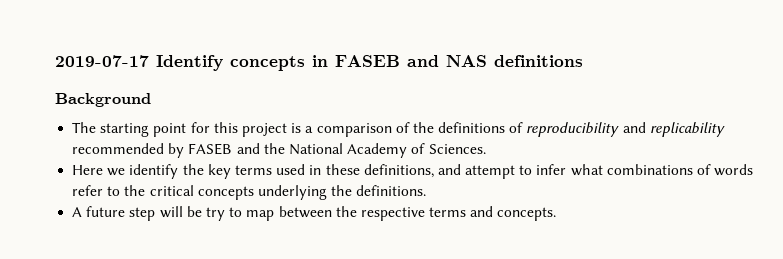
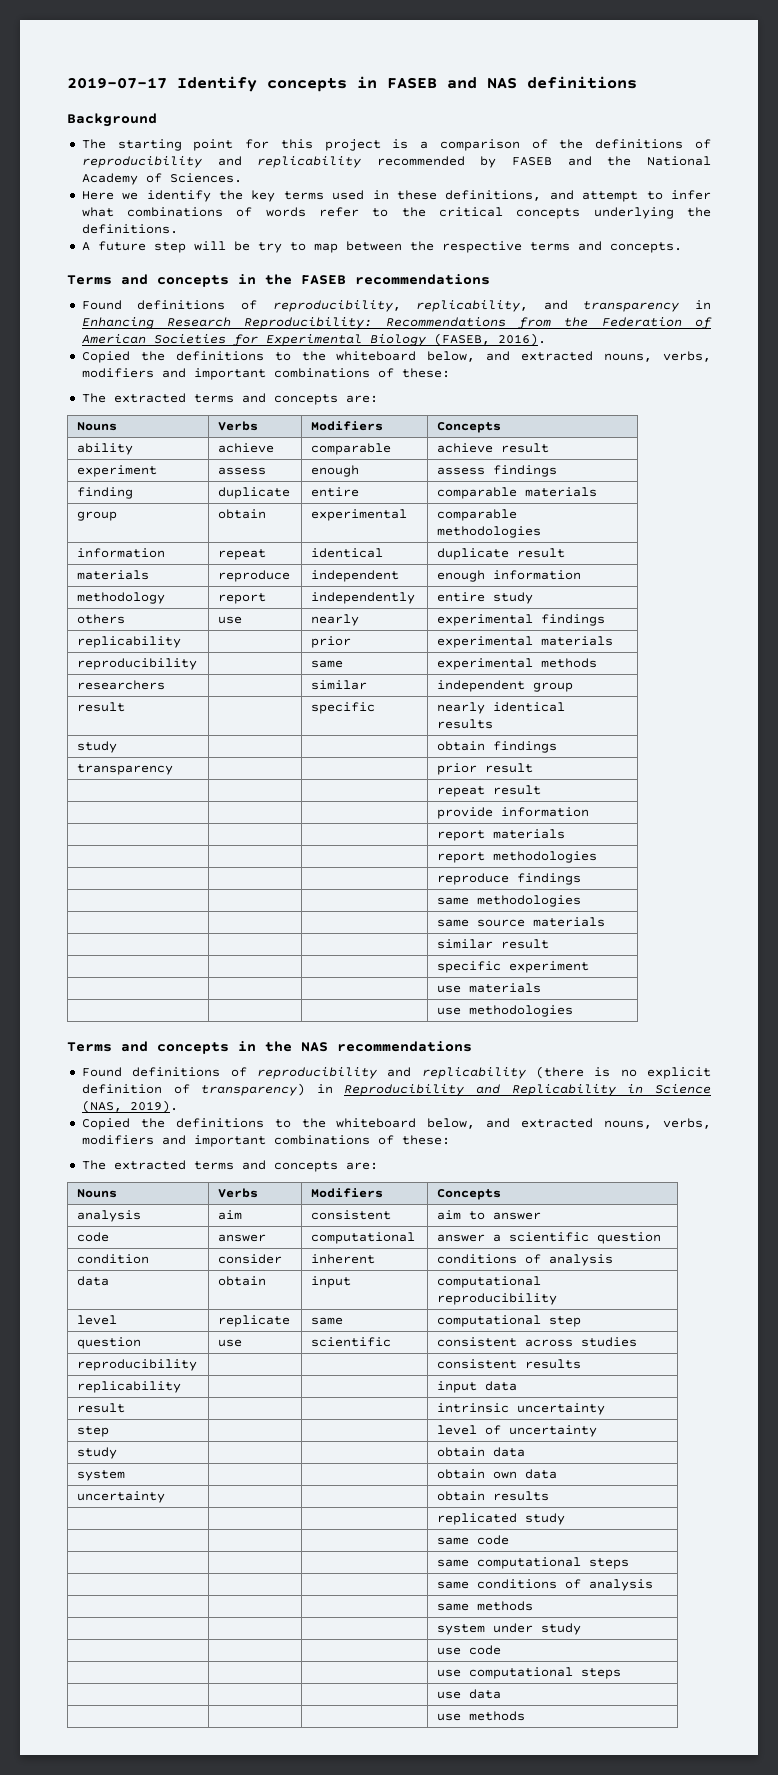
+ Terms and concepts in the FASEB recommendations
+ Found definitions of reproducibility, replicability, and transparency in Enhancing Research Reproducibility: Recommendations from the Federation of American Societies for Experimental Biology (FASEB, 2016).
+ Copied the definitions to the whiteboard below, and extracted nouns, verbs, modifiers and important combinations of these:
+ The extracted terms and concepts are:
+ Nouns | Verbs | Modifiers | Concepts
+ ability | achieve | comparable | achieve result
+ experiment | assess | enough | assess findings
+ finding | duplicate | entire | comparable materials
+ group | obtain | experimental | comparable methodologies
+ information | repeat | identical | duplicate result
+ materials | reproduce | independent | enough information
+ methodology | report | independently | entire study
+ others | use | nearly | experimental findings
+ replicability | | prior | experimental materials
+ reproducibility | | same | experimental methods
+ researchers | | similar | independent group
+ result | | specific | nearly identical results
+ study | | | obtain findings
+ transparency | | | prior result
+ | | | repeat result
+ | | | provide information
+ | | | report materials
+ | | | report methodologies
+ | | | reproduce findings
+ | | | same methodologies
+ | | | same source materials
+ | | | similar result
+ | | | specific experiment
+ | | | use materials
+ | | | use methodologies
+ Terms and concepts in the NAS recommendations
+ Found definitions of reproducibility and replicability (there is no explicit definition of transparency) in Reproducibility and Replicability in Science (NAS, 2019).
+ Copied the definitions to the whiteboard below, and extracted nouns, verbs, modifiers and important combinations of these:
+ The extracted terms and concepts are:
+ Nouns | Verbs | Modifiers | Concepts
+ analysis | aim | consistent | aim to answer
+ code | answer | computational | answer a scientific question
+ condition | consider | inherent | conditions of analysis
+ data | obtain | input | computational reproducibility
+ level | replicate | same | computational step
+ question | use | scientific | consistent across studies
+ reproducibility | | | consistent results
+ replicability | | | input data
+ result | | | intrinsic uncertainty
+ step | | | level of uncertainty
+ study | | | obtain data
+ system | | | obtain own data
+ uncertainty | | | obtain results
+ | | | replicated study
+ | | | same code
+ | | | same computational steps
+ | | | same conditions of analysis
+ | | | same methods
+ | | | system under study
+ | | | use code
+ | | | use computational steps
+ | | | use data
+ | | | use methods

